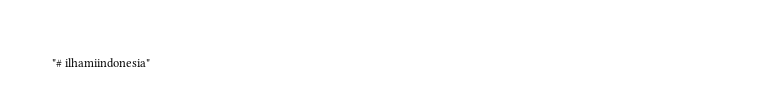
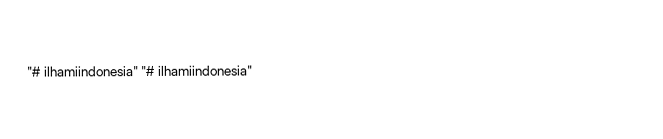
- "# ilhamiindonesia"
+ "# ilhamiindonesia" "# ilhamiindonesia"

